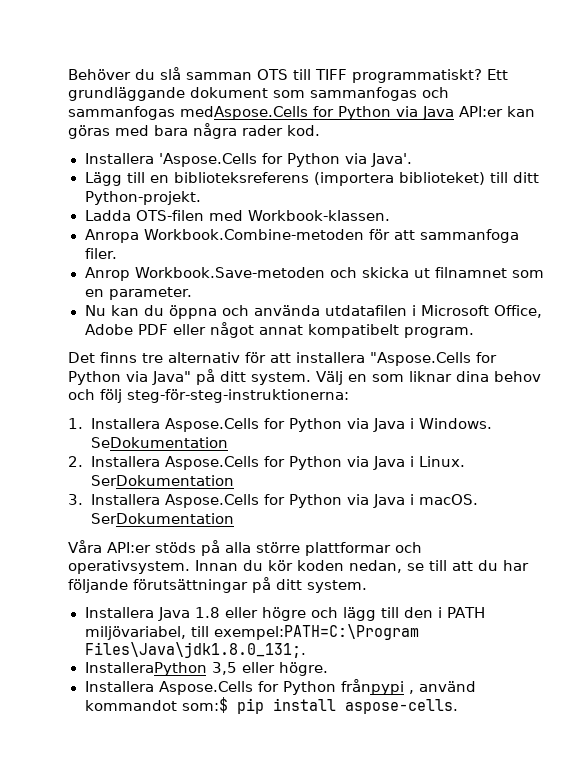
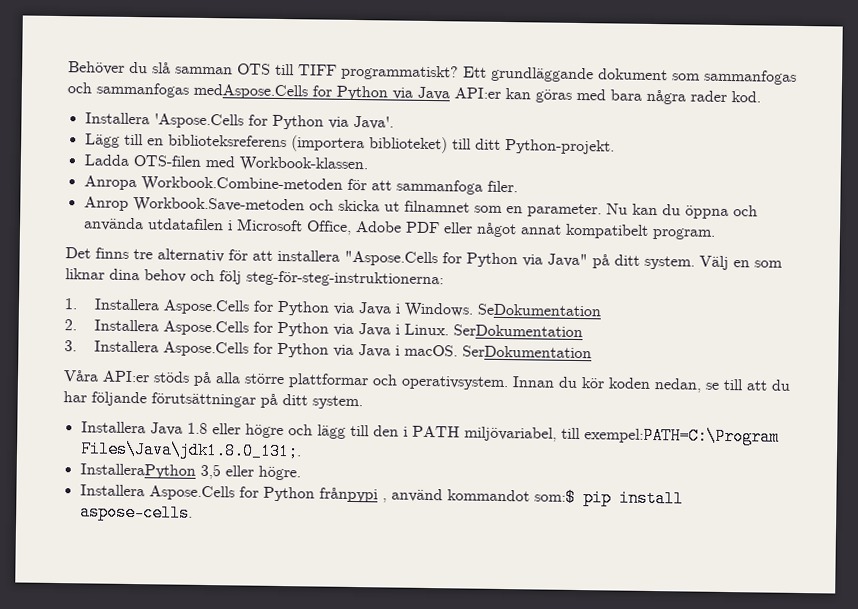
- Anrop Workbook.Save-metoden och skicka ut filnamnet som en parameter.
- Nu kan du öppna och använda utdatafilen i Microsoft Office, Adobe PDF eller något annat kompatibelt program.
+ Anrop Workbook.Save-metoden och skicka ut filnamnet som en parameter. Nu kan du öppna och använda utdatafilen i Microsoft Office, Adobe PDF eller något annat kompatibelt program.

